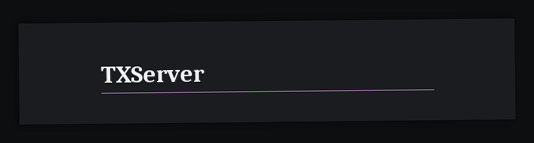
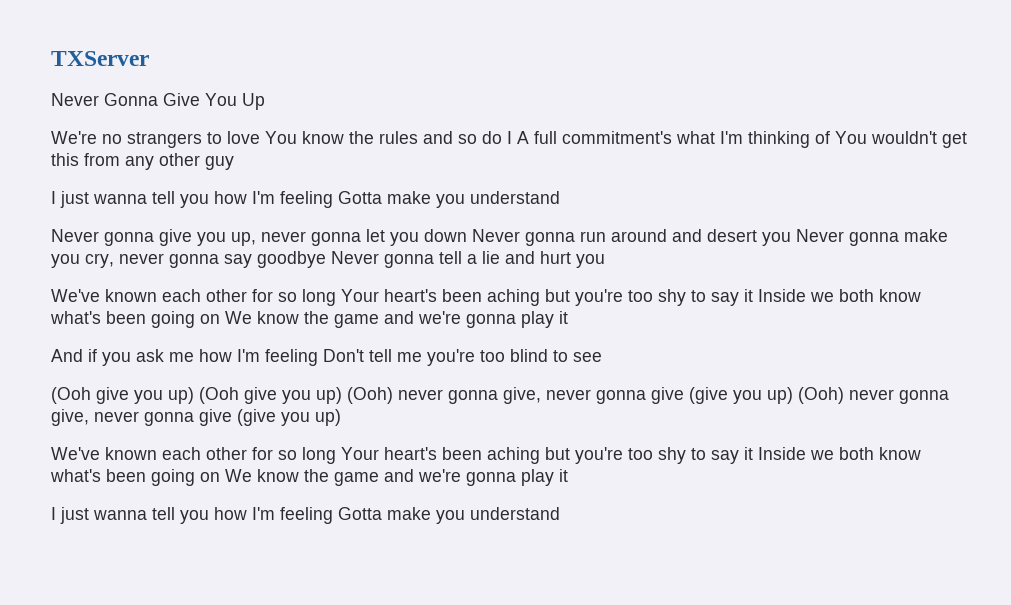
+ Never Gonna Give You Up
+ We're no strangers to love You know the rules and so do I A full commitment's what I'm thinking of You wouldn't get this from any other guy
+ I just wanna tell you how I'm feeling Gotta make you understand
+ Never gonna give you up, never gonna let you down Never gonna run around and desert you Never gonna make you cry, never gonna say goodbye Never gonna tell a lie and hurt you
+ We've known each other for so long Your heart's been aching but you're too shy to say it Inside we both know what's been going on We know the game and we're gonna play it
+ And if you ask me how I'm feeling Don't tell me you're too blind to see
+ (Ooh give you up) (Ooh give you up) (Ooh) never gonna give, never gonna give (give you up) (Ooh) never gonna give, never gonna give (give you up)
+ We've known each other for so long Your heart's been aching but you're too shy to say it Inside we both know what's been going on We know the game and we're gonna play it
+ I just wanna tell you how I'm feeling Gotta make you understand

